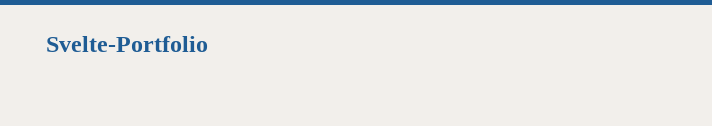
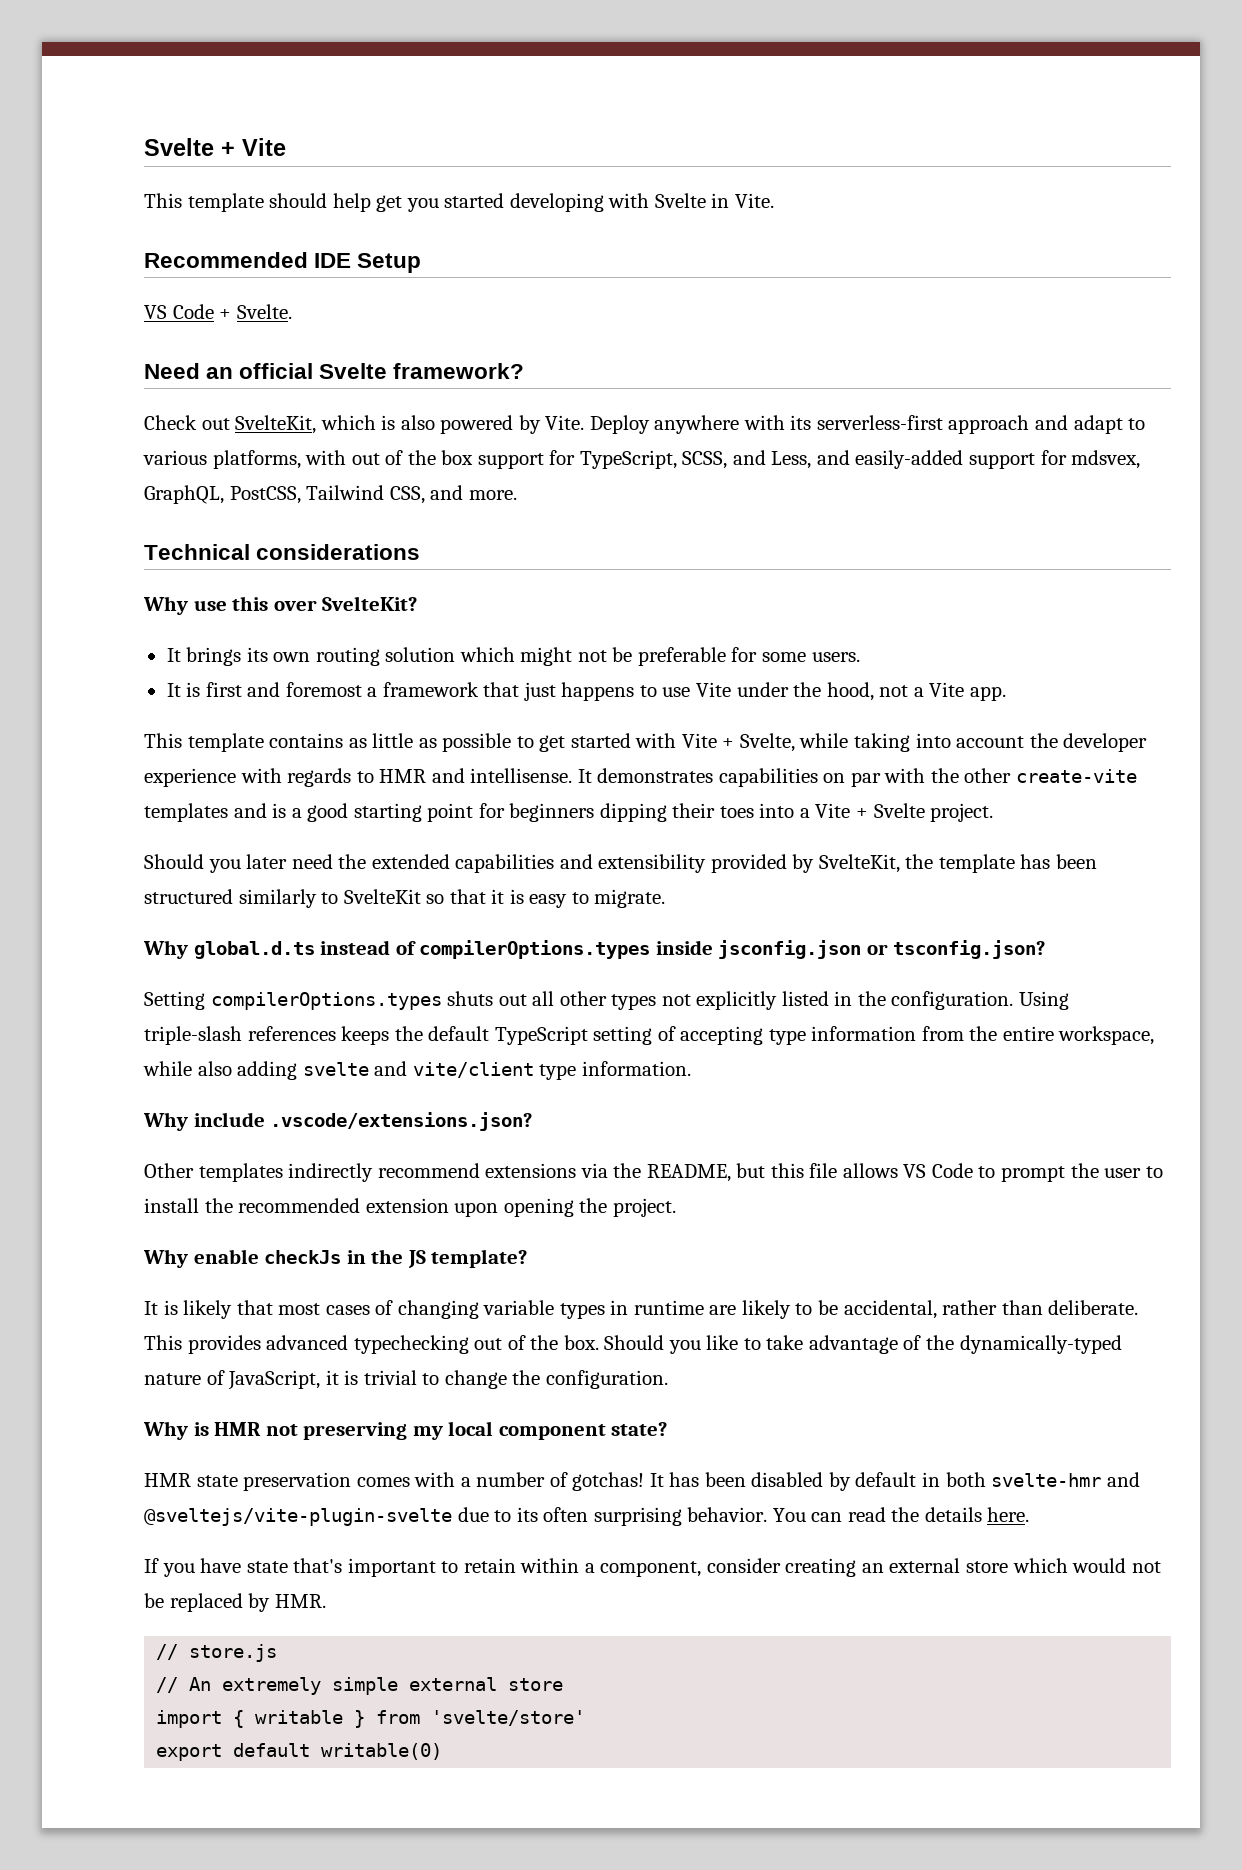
- Svelte-Portfolio
+ Svelte + Vite
+ This template should help get you started developing with Svelte in Vite.
+ Recommended IDE Setup
+ VS Code + Svelte.
+ Need an official Svelte framework?
+ Check out SvelteKit, which is also powered by Vite. Deploy anywhere with its serverless-first approach and adapt to various platforms, with out of the box support for TypeScript, SCSS, and Less, and easily-added support for mdsvex, GraphQL, PostCSS, Tailwind CSS, and more.
+ Technical considerations
+ Why use this over SvelteKit?
+ It brings its own routing solution which might not be preferable for some users.
+ It is first and foremost a framework that just happens to use Vite under the hood, not a Vite app.
+ This template contains as little as possible to get started with Vite + Svelte, while taking into account the developer experience with regards to HMR and intellisense. It demonstrates capabilities on par with the other create-vite templates and is a good starting point for beginners dipping their toes into a Vite + Svelte project.
+ Should you later need the extended capabilities and extensibility provided by SvelteKit, the template has been structured similarly to SvelteKit so that it is easy to migrate.
+ Why global.d.ts instead of compilerOptions.types inside jsconfig.json or tsconfig.json?
+ Setting compilerOptions.types shuts out all other types not explicitly listed in the configuration. Using triple-slash references keeps the default TypeScript setting of accepting type information from the entire workspace, while also adding svelte and vite/client type information.
+ Why include .vscode/extensions.json?
+ Other templates indirectly recommend extensions via the README, but this file allows VS Code to prompt the user to install the recommended extension upon opening the project.
+ Why enable checkJs in the JS template?
+ It is likely that most cases of changing variable types in runtime are likely to be accidental, rather than deliberate. This provides advanced typechecking out of the box. Should you like to take advantage of the dynamically-typed nature of JavaScript, it is trivial to change the configuration.
+ Why is HMR not preserving my local component state?
+ HMR state preservation comes with a number of gotchas! It has been disabled by default in both svelte-hmr and @sveltejs/vite-plugin-svelte due to its often surprising behavior. You can read the details here.
+ If you have state that's important to retain within a component, consider creating an external store which would not be replaced by HMR.
+ // store.js
+ // An extremely simple external store
+ import { writable } from 'svelte/store'
+ export default writable(0)

